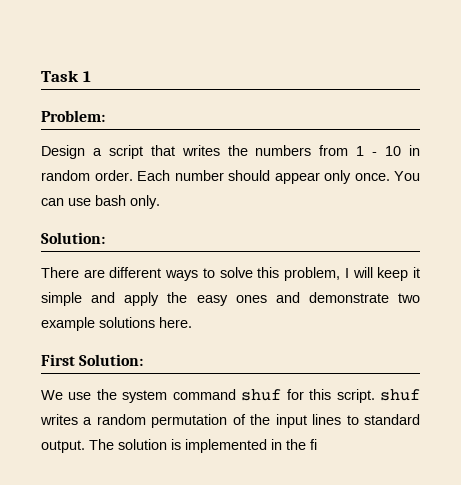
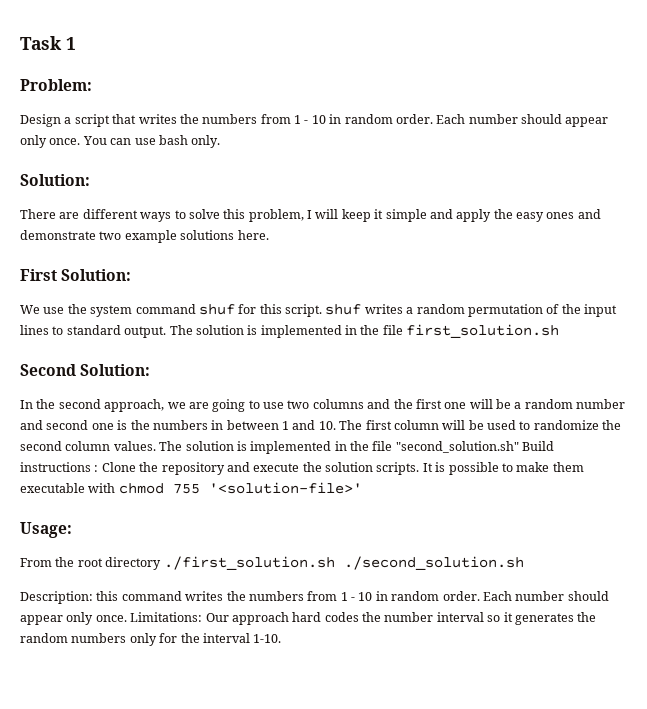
- The solution is implemented in the fi
+ The solution is implemented in the file first_solution.sh
+ Second Solution:
+ In the second approach, we are going to use two columns and the first one will be a random number and second one is the numbers in between 1 and 10. The first column will be used to randomize the second column values. The solution is implemented in the file "second_solution.sh" Build instructions : Clone the repository and execute the solution scripts. It is possible to make them executable with chmod 755 '<solution-file>'
+ Usage:
+ From the root directory ./first_solution.sh ./second_solution.sh
+ Description: this command writes the numbers from 1 - 10 in random order. Each number should appear only once. Limitations: Our approach hard codes the number interval so it generates the random numbers only for the interval 1-10.

